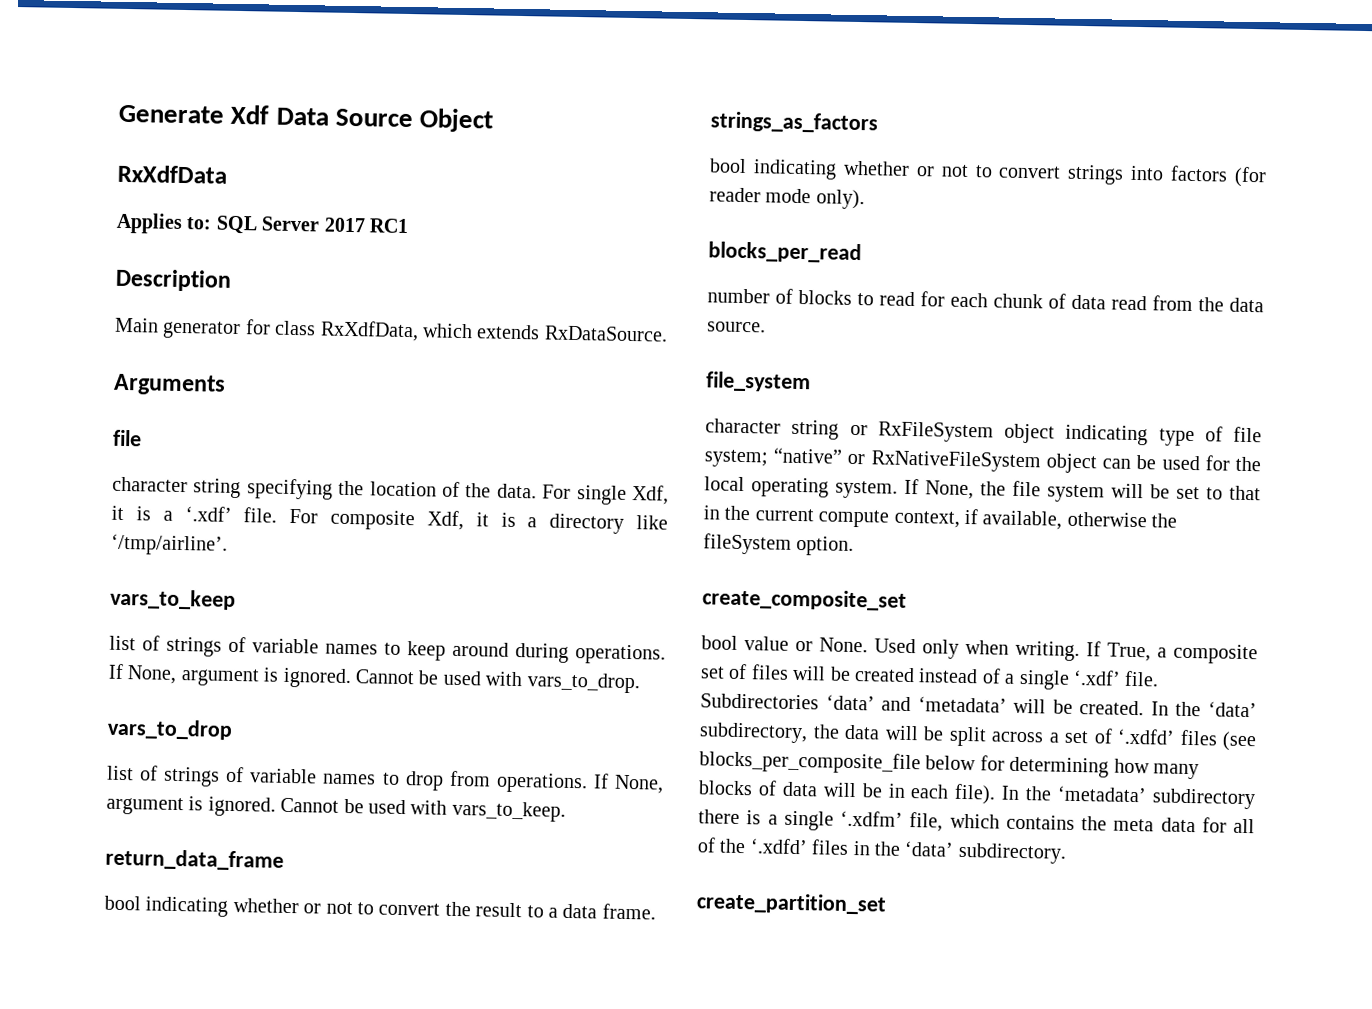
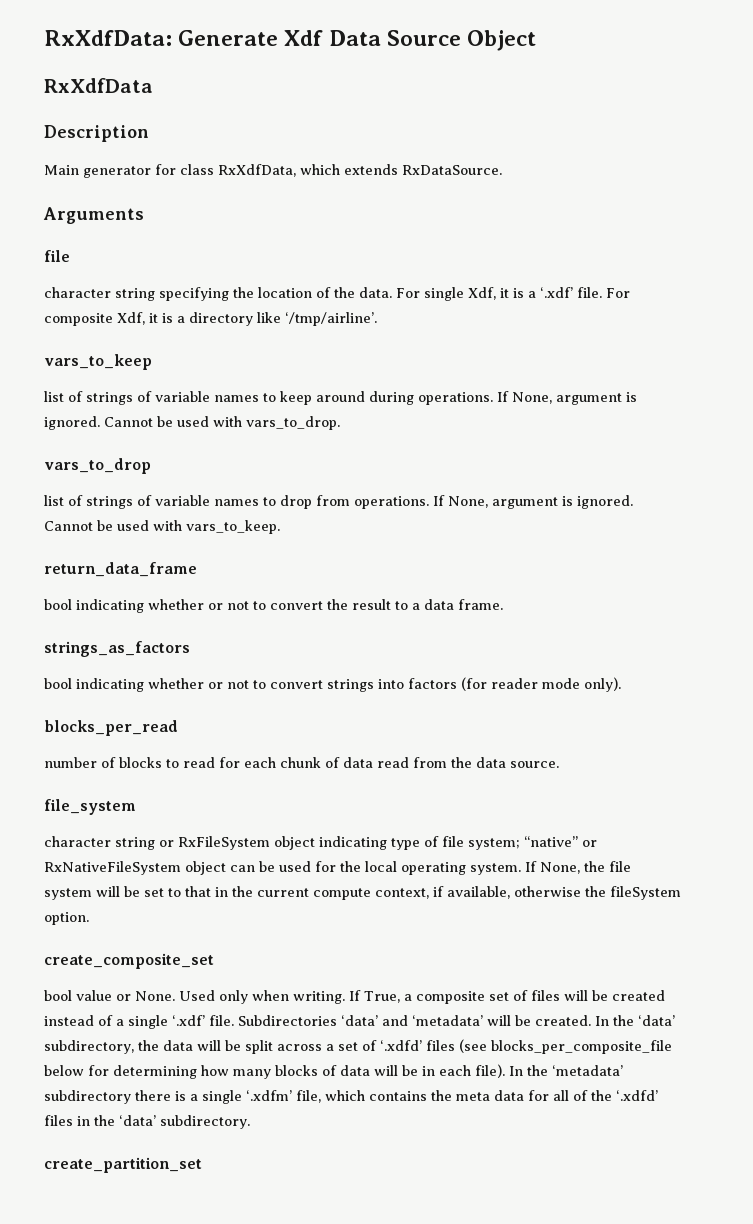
- Generate Xdf Data Source Object
+ RxXdfData: Generate Xdf Data Source Object
- Applies to: SQL Server 2017 RC1

